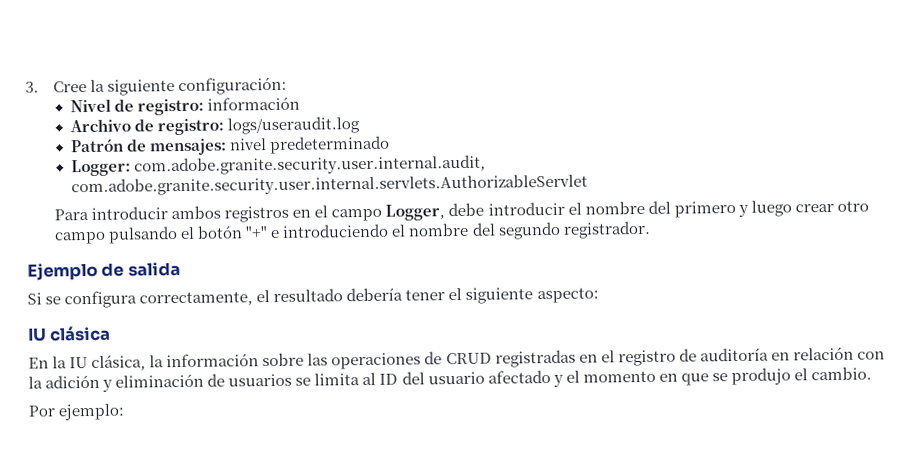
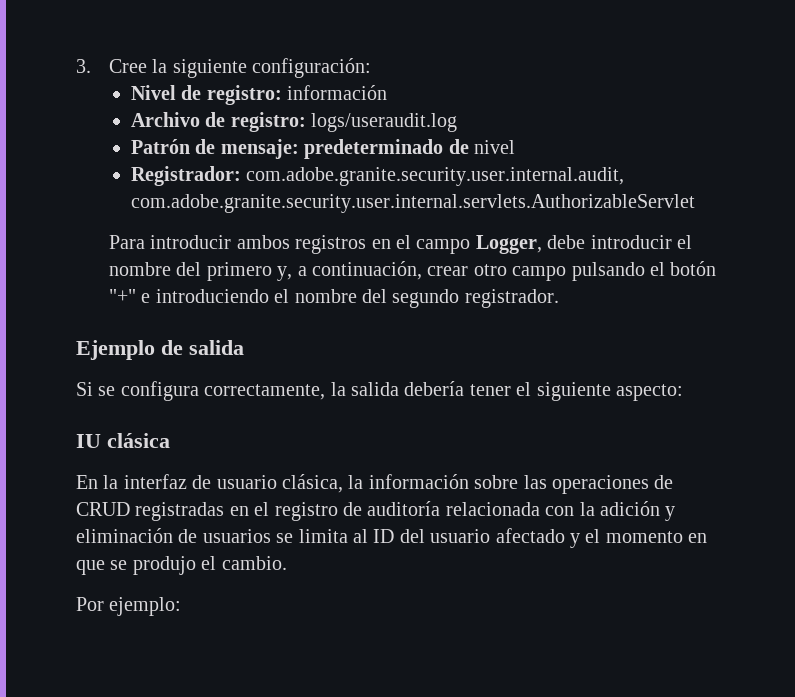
- Patrón de mensajes: nivel predeterminado
- Logger: com.adobe.granite.security.user.internal.audit, com.adobe.granite.security.user.internal.servlets.AuthorizableServlet
+ Patrón de mensaje: predeterminado de nivel
+ Registrador: com.adobe.granite.security.user.internal.audit, com.adobe.granite.security.user.internal.servlets.AuthorizableServlet
- Para introducir ambos registros en el campo Logger, debe introducir el nombre del primero y luego crear otro campo pulsando el botón "+" e introduciendo el nombre del segundo registrador.
+ Para introducir ambos registros en el campo Logger, debe introducir el nombre del primero y, a continuación, crear otro campo pulsando el botón "+" e introduciendo el nombre del segundo registrador.
- Si se configura correctamente, el resultado debería tener el siguiente aspecto:
+ Si se configura correctamente, la salida debería tener el siguiente aspecto:
- En la IU clásica, la información sobre las operaciones de CRUD registradas en el registro de auditoría en relación con la adición y eliminación de usuarios se limita al ID del usuario afectado y el momento en que se produjo el cambio.
+ En la interfaz de usuario clásica, la información sobre las operaciones de CRUD registradas en el registro de auditoría relacionada con la adición y eliminación de usuarios se limita al ID del usuario afectado y el momento en que se produjo el cambio.

